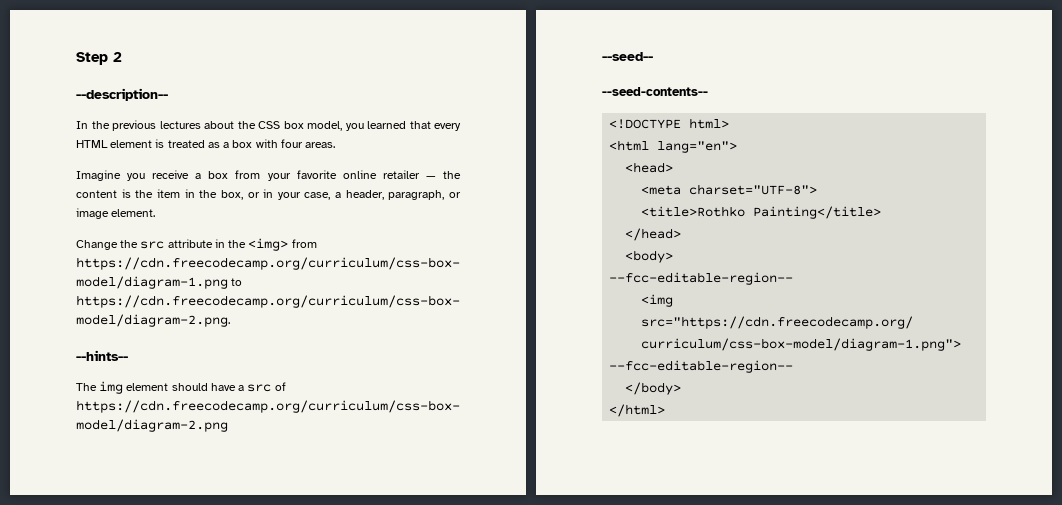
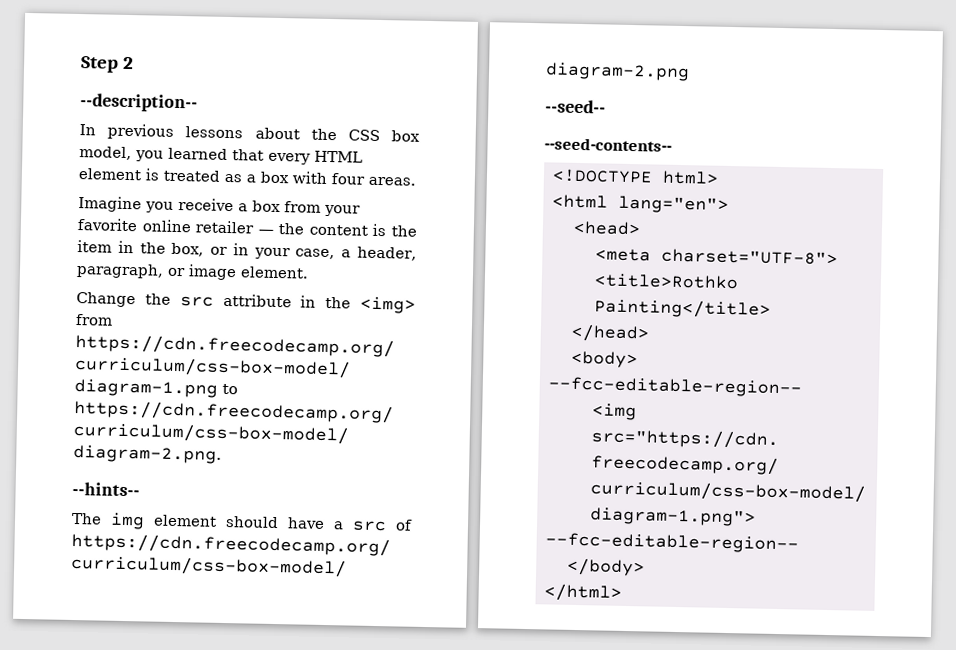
- In the previous lectures about the CSS box model, you learned that every HTML element is treated as a box with four areas.
+ In previous lessons about the CSS box model, you learned that every HTML element is treated as a box with four areas.

